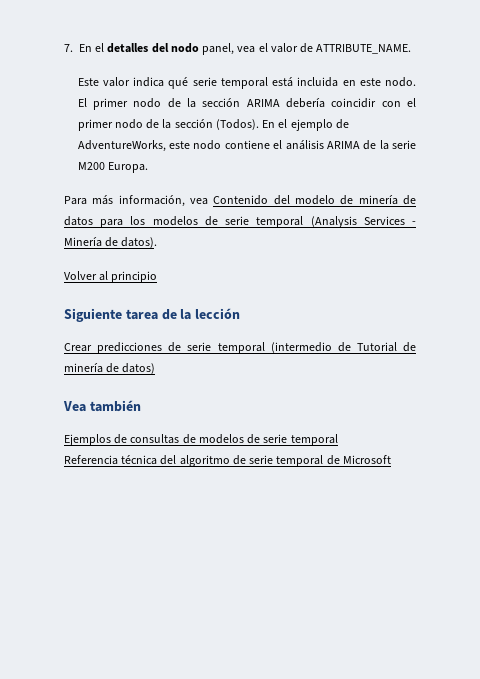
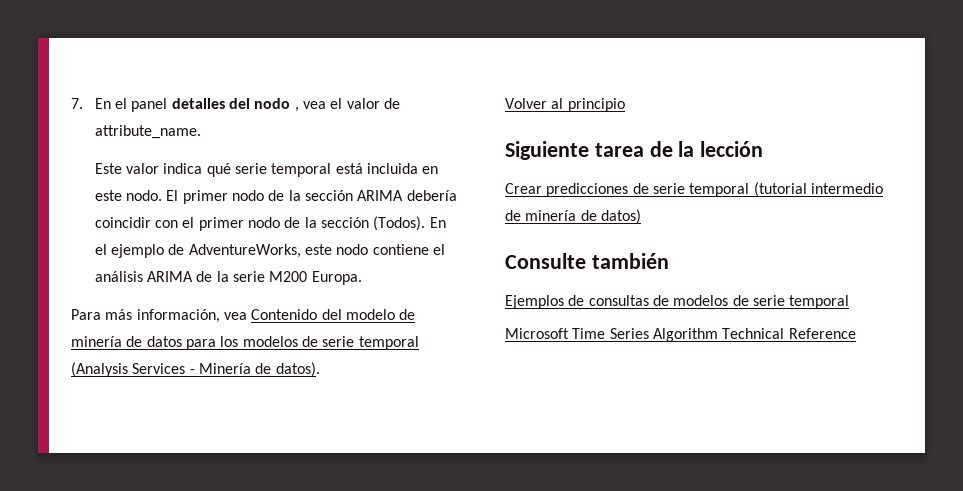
- 7. En el detalles del nodo panel, vea el valor de ATTRIBUTE_NAME.
+ 7. En el panel detalles del nodo , vea el valor de attribute_name.
- Crear predicciones de serie temporal (intermedio de Tutorial de minería de datos)
+ Crear predicciones de serie temporal (tutorial intermedio de minería de datos)
- Vea también
+ Consulte también
- Referencia técnica del algoritmo de serie temporal de Microsoft
+ Microsoft Time Series Algorithm Technical Reference

